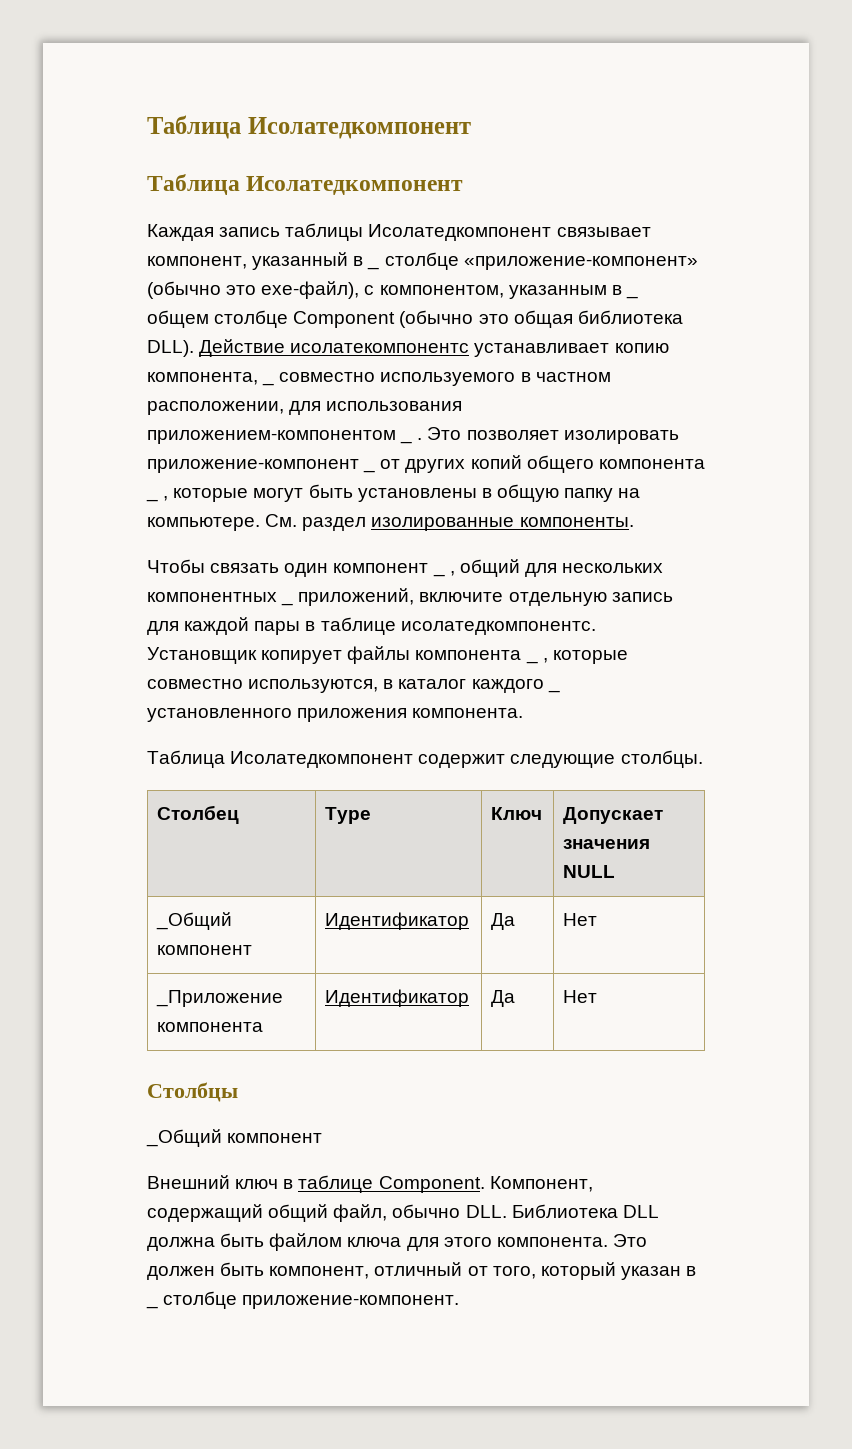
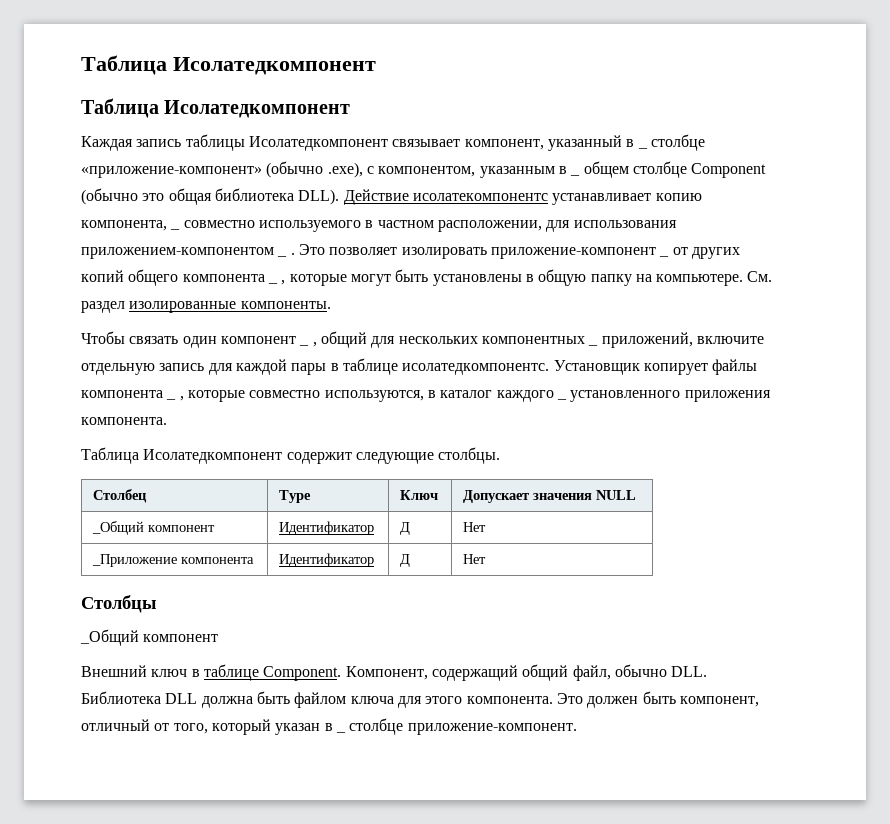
- Каждая запись таблицы Исолатедкомпонент связывает компонент, указанный в _ столбце «приложение-компонент» (обычно это exe-файл), с компонентом, указанным в _ общем столбце Component (обычно это общая библиотека DLL).
+ Каждая запись таблицы Исолатедкомпонент связывает компонент, указанный в _ столбце «приложение-компонент» (обычно .exe), с компонентом, указанным в _ общем столбце Component (обычно это общая библиотека DLL).
- _Общий компонент | Идентификатор | Да | Нет
+ _Общий компонент | Идентификатор | Д | Нет
- _Приложение компонента | Идентификатор | Да | Нет
+ _Приложение компонента | Идентификатор | Д | Нет

